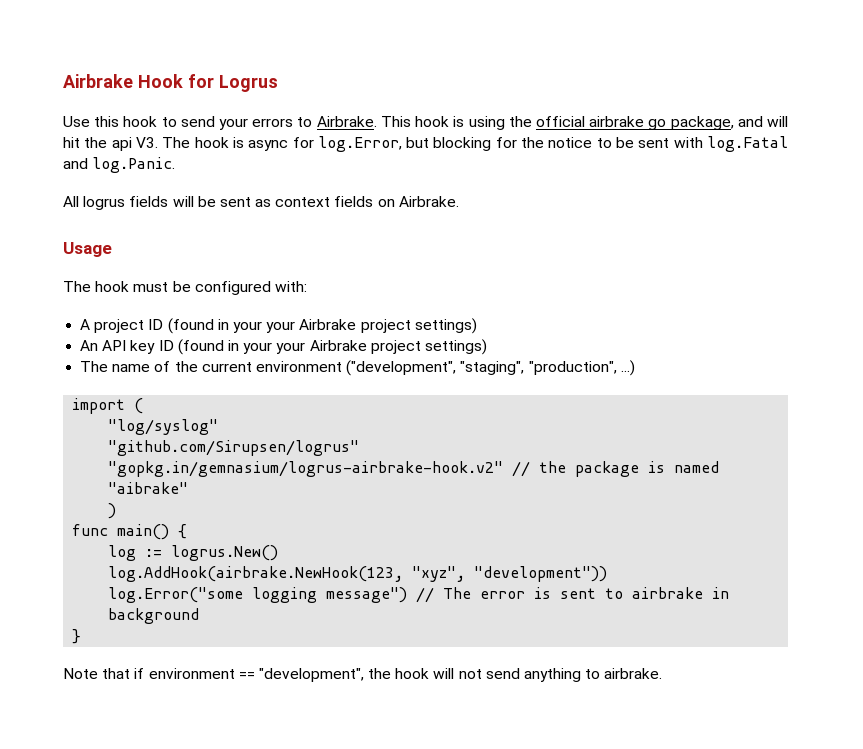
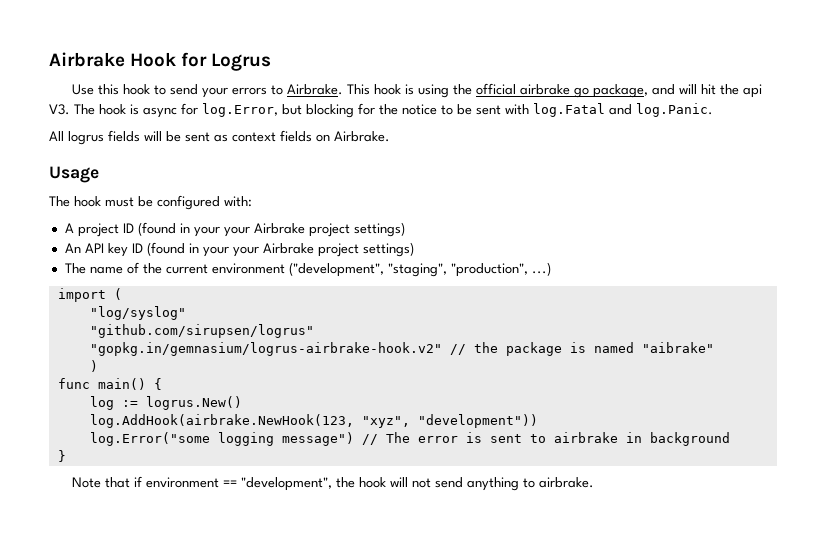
- "github.com/Sirupsen/logrus"
+ "github.com/sirupsen/logrus"

